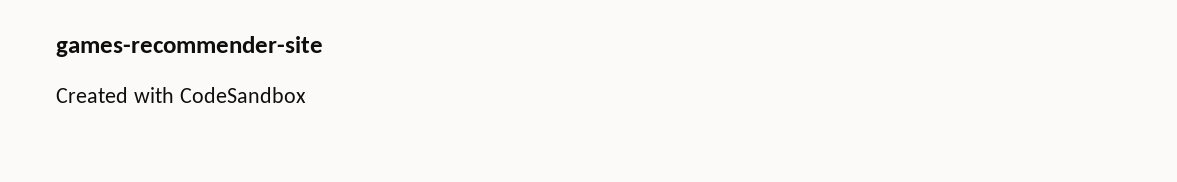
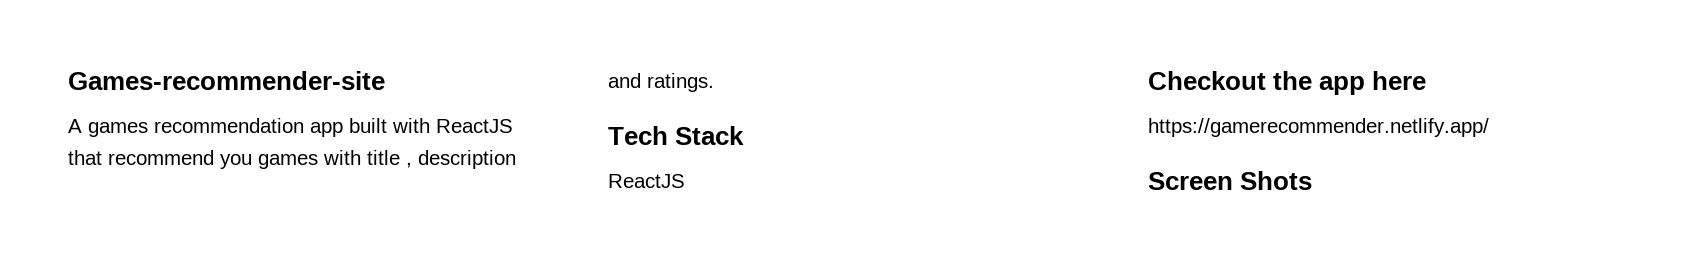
- games-recommender-site
- Created with CodeSandbox
+ Games-recommender-site
+ A games recommendation app built with ReactJS that recommend you games with title , description and ratings.
+ Tech Stack
+ ReactJS
+ Checkout the app here
+ https://gamerecommender.netlify.app/
+ Screen Shots

